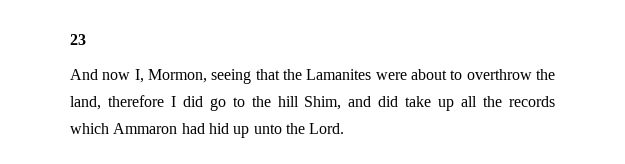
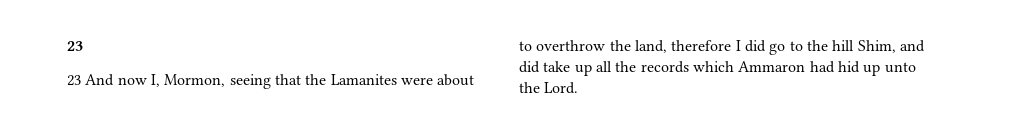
- And now I, Mormon, seeing that the Lamanites were about to overthrow the land, therefore I did go to the hill Shim, and did take up all the records which Ammaron had hid up unto the Lord.
+ 23 And now I, Mormon, seeing that the Lamanites were about to overthrow the land, therefore I did go to the hill Shim, and did take up all the records which Ammaron had hid up unto the Lord.

